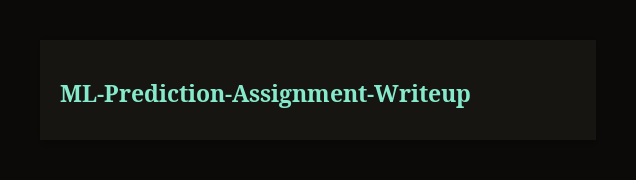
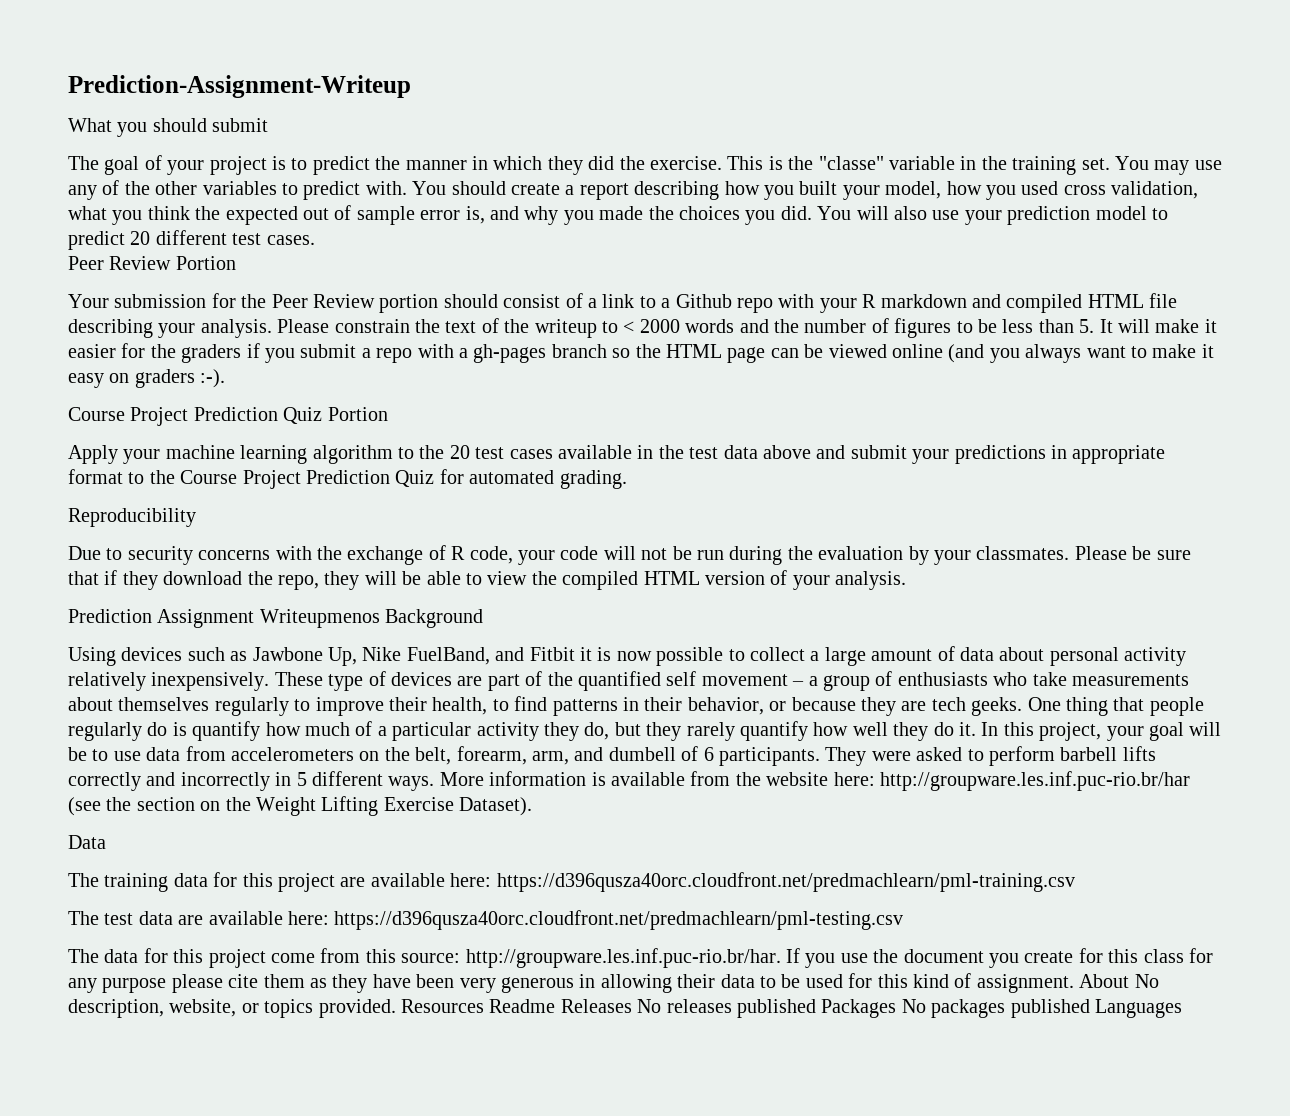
- ML-Prediction-Assignment-Writeup
+ Prediction-Assignment-Writeup
+ What you should submit
+ The goal of your project is to predict the manner in which they did the exercise. This is the "classe" variable in the training set. You may use any of the other variables to predict with. You should create a report describing how you built your model, how you used cross validation, what you think the expected out of sample error is, and why you made the choices you did. You will also use your prediction model to predict 20 different test cases.
+ Peer Review Portion
+ Your submission for the Peer Review portion should consist of a link to a Github repo with your R markdown and compiled HTML file describing your analysis. Please constrain the text of the writeup to < 2000 words and the number of figures to be less than 5. It will make it easier for the graders if you submit a repo with a gh-pages branch so the HTML page can be viewed online (and you always want to make it easy on graders :-).
+ Course Project Prediction Quiz Portion
+ Apply your machine learning algorithm to the 20 test cases available in the test data above and submit your predictions in appropriate format to the Course Project Prediction Quiz for automated grading.
+ Reproducibility
+ Due to security concerns with the exchange of R code, your code will not be run during the evaluation by your classmates. Please be sure that if they download the repo, they will be able to view the compiled HTML version of your analysis.
+ Prediction Assignment Writeupmenos Background
+ Using devices such as Jawbone Up, Nike FuelBand, and Fitbit it is now possible to collect a large amount of data about personal activity relatively inexpensively. These type of devices are part of the quantified self movement – a group of enthusiasts who take measurements about themselves regularly to improve their health, to find patterns in their behavior, or because they are tech geeks. One thing that people regularly do is quantify how much of a particular activity they do, but they rarely quantify how well they do it. In this project, your goal will be to use data from accelerometers on the belt, forearm, arm, and dumbell of 6 participants. They were asked to perform barbell lifts correctly and incorrectly in 5 different ways. More information is available from the website here: http://groupware.les.inf.puc-rio.br/har (see the section on the Weight Lifting Exercise Dataset).
+ Data
+ The training data for this project are available here: https://d396qusza40orc.cloudfront.net/predmachlearn/pml-training.csv
+ The test data are available here: https://d396qusza40orc.cloudfront.net/predmachlearn/pml-testing.csv
+ The data for this project come from this source: http://groupware.les.inf.puc-rio.br/har. If you use the document you create for this class for any purpose please cite them as they have been very generous in allowing their data to be used for this kind of assignment. About No description, website, or topics provided. Resources Readme Releases No releases published Packages No packages published Languages

